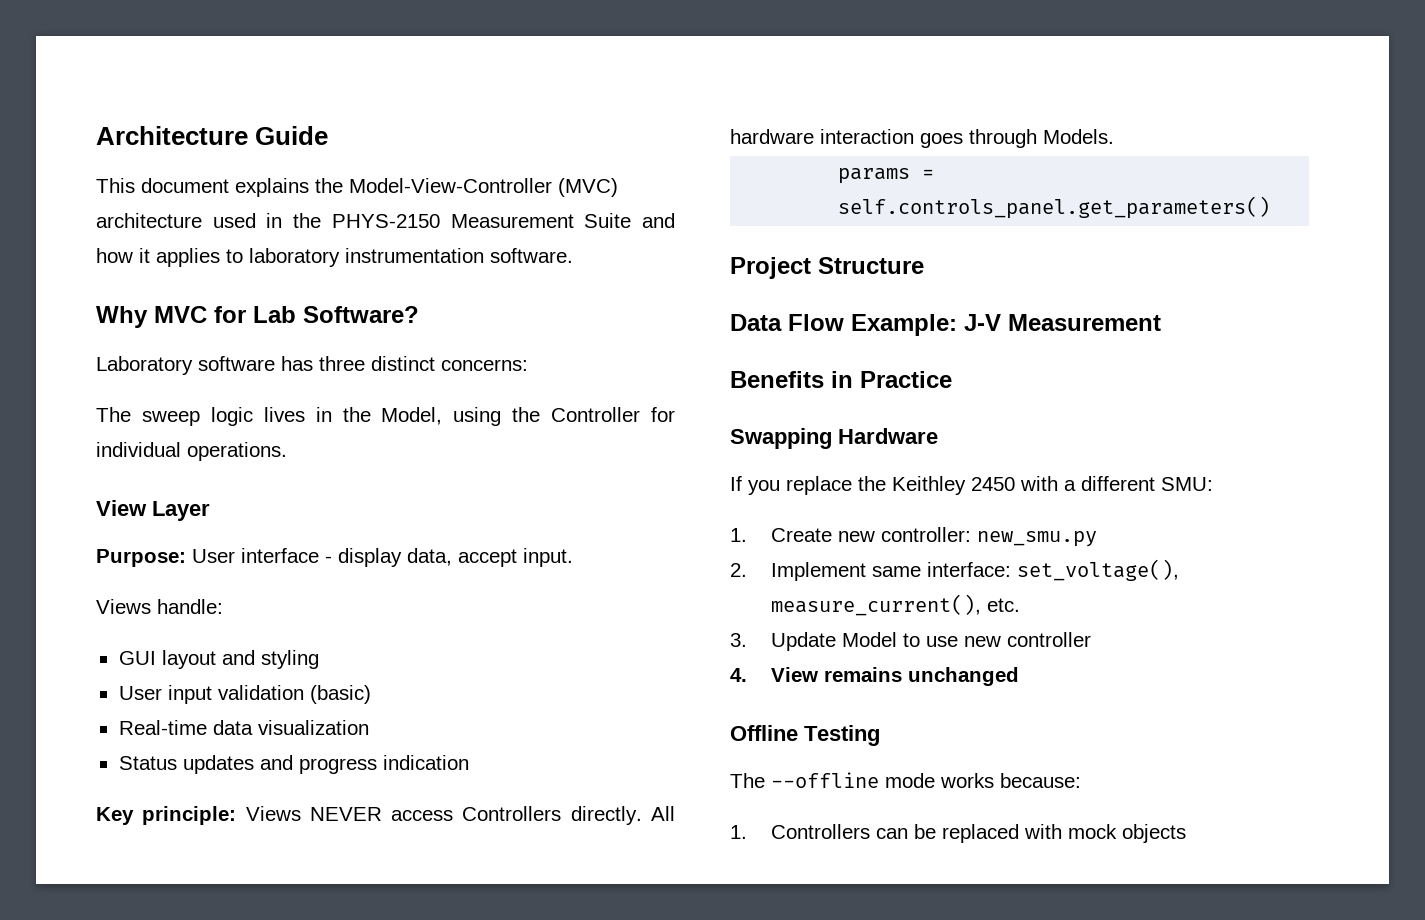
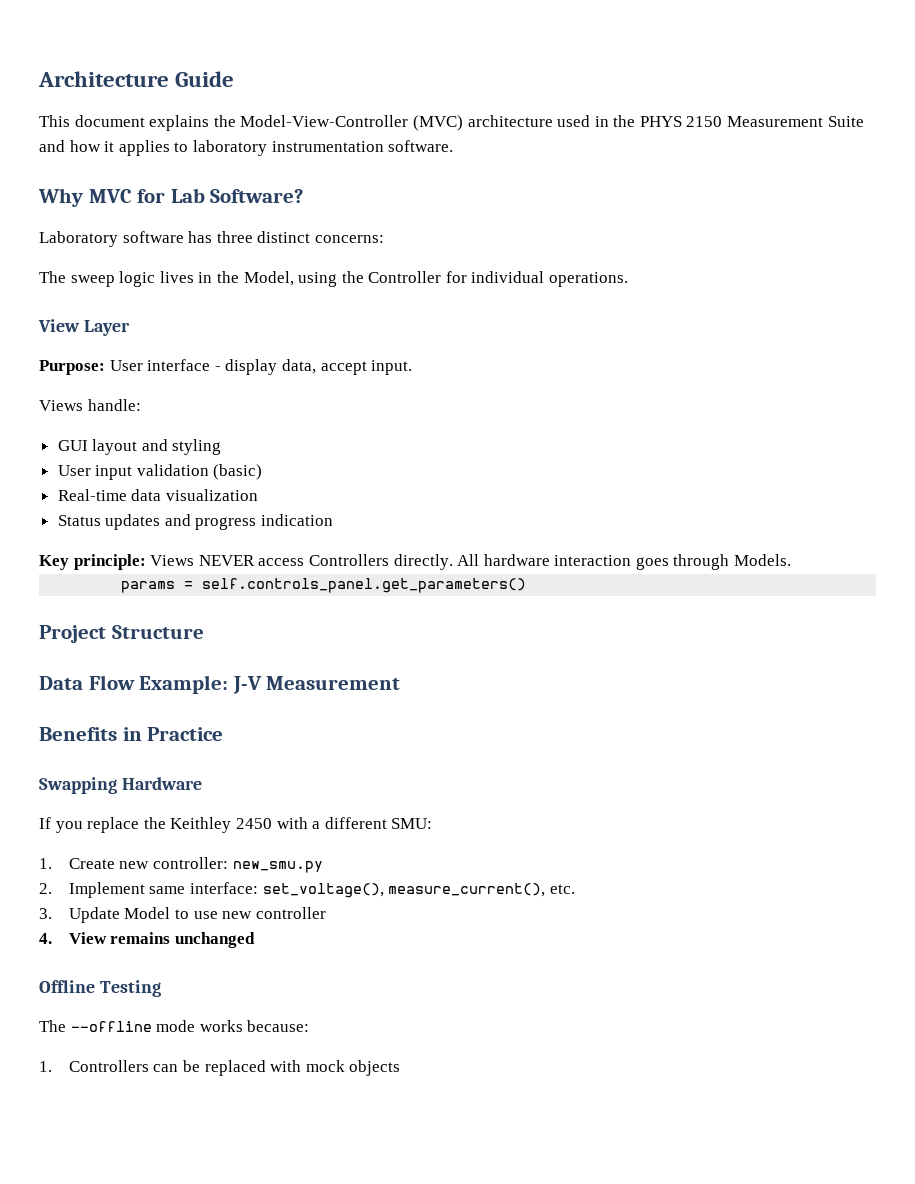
- This document explains the Model-View-Controller (MVC) architecture used in the PHYS-2150 Measurement Suite and how it applies to laboratory instrumentation software.
+ This document explains the Model-View-Controller (MVC) architecture used in the PHYS 2150 Measurement Suite and how it applies to laboratory instrumentation software.

